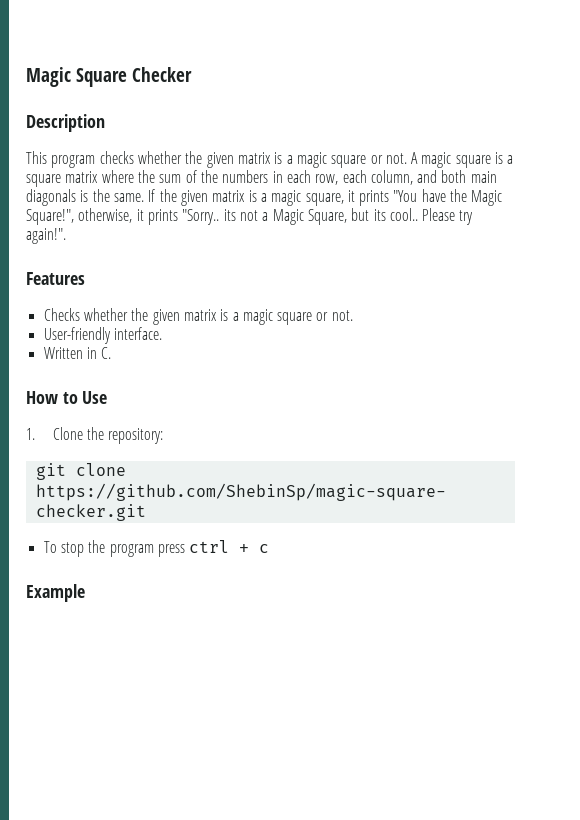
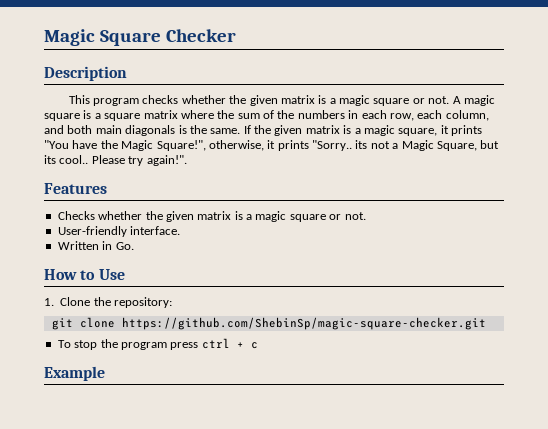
- Written in C.
+ Written in Go.

